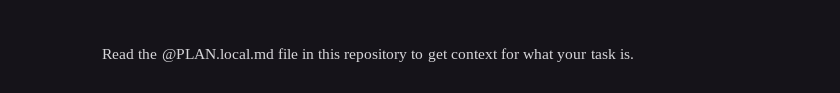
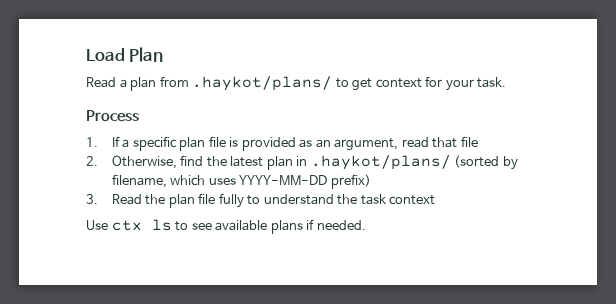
- Read the @PLAN.local.md file in this repository to get context for what your task is.
+ Load Plan
+ Read a plan from .haykot/plans/ to get context for your task.
+ Process
+ 1. If a specific plan file is provided as an argument, read that file
+ 2. Otherwise, find the latest plan in .haykot/plans/ (sorted by filename, which uses YYYY-MM-DD prefix)
+ 3. Read the plan file fully to understand the task context
+ Use ctx ls to see available plans if needed.

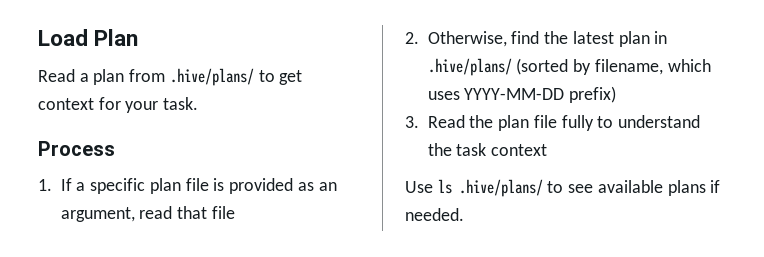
- Read a plan from .haykot/plans/ to get context for your task.
+ Read a plan from .hive/plans/ to get context for your task.
- 2. Otherwise, find the latest plan in .haykot/plans/ (sorted by filename, which uses YYYY-MM-DD prefix)
+ 2. Otherwise, find the latest plan in .hive/plans/ (sorted by filename, which uses YYYY-MM-DD prefix)
- Use ctx ls to see available plans if needed.
+ Use ls .hive/plans/ to see available plans if needed.

